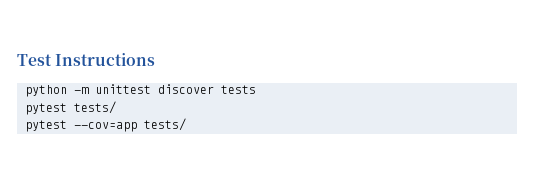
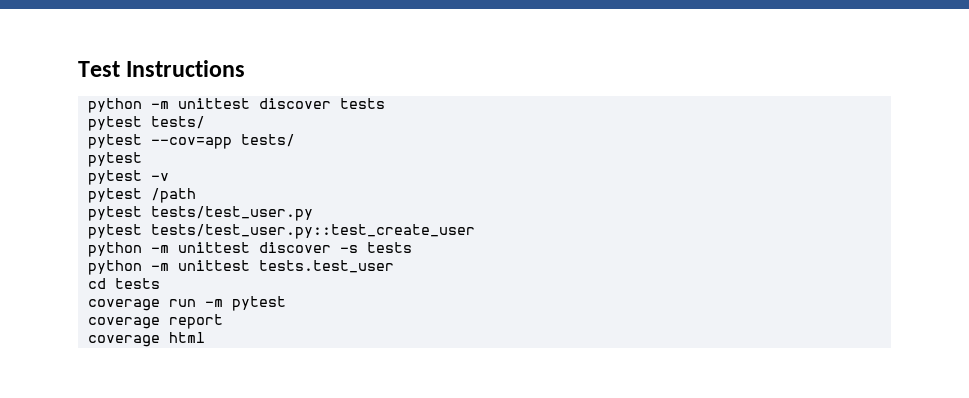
  pytest --cov=app tests/
+ pytest
+ pytest -v
+ pytest /path
+ pytest tests/test_user.py
+ pytest tests/test_user.py::test_create_user
+ python -m unittest discover -s tests
+ python -m unittest tests.test_user
+ cd tests
+ coverage run -m pytest
+ coverage report
+ coverage html

